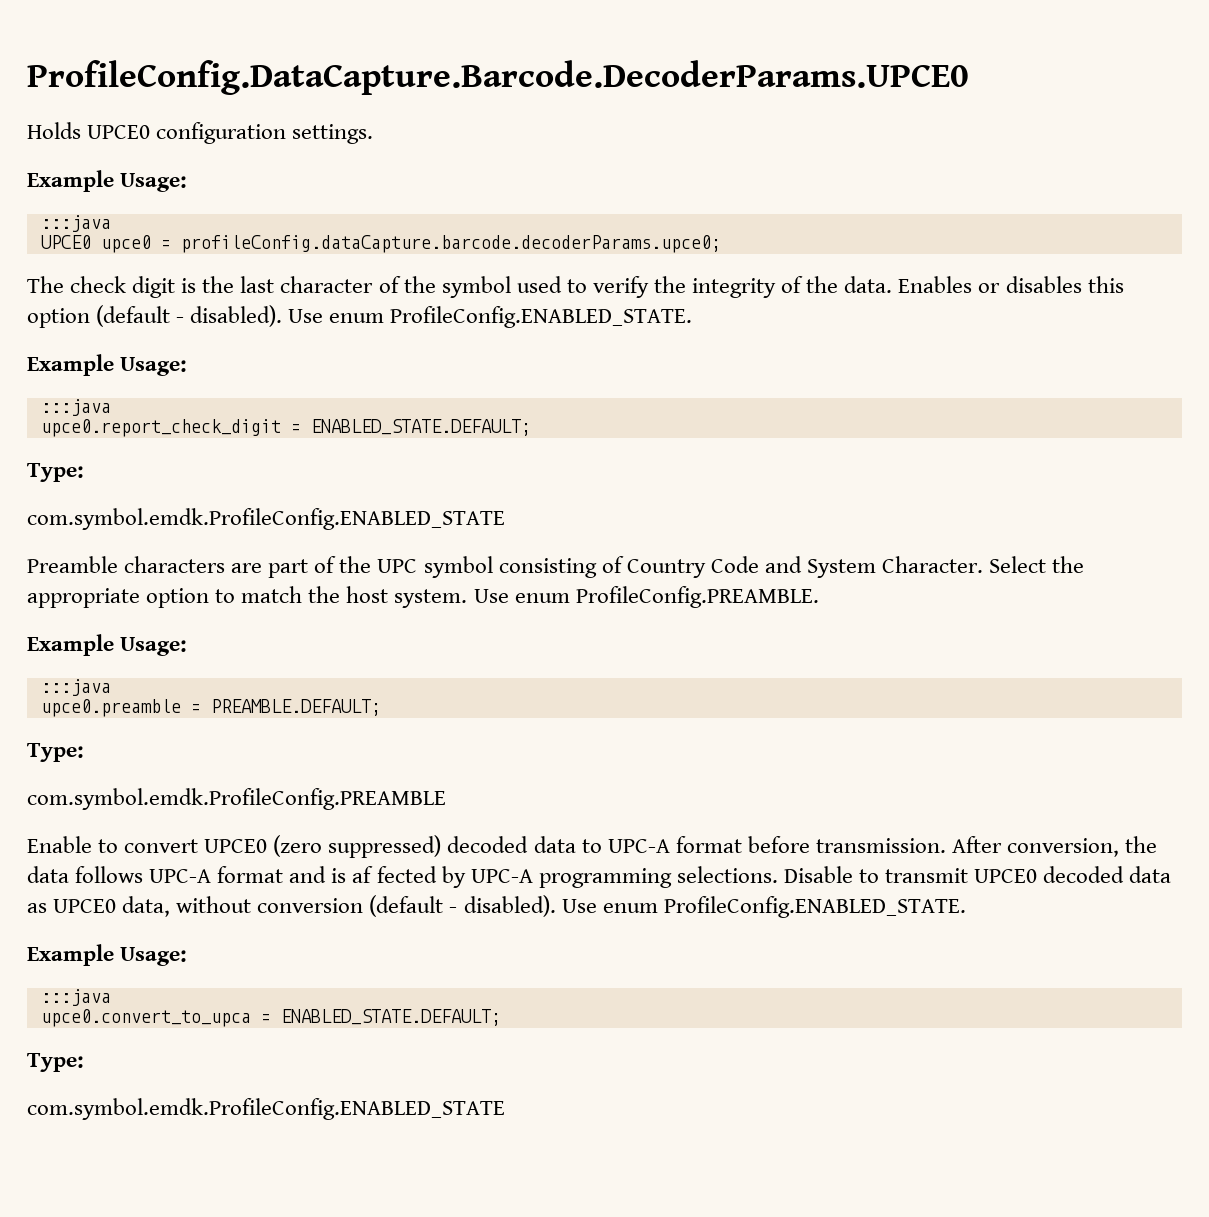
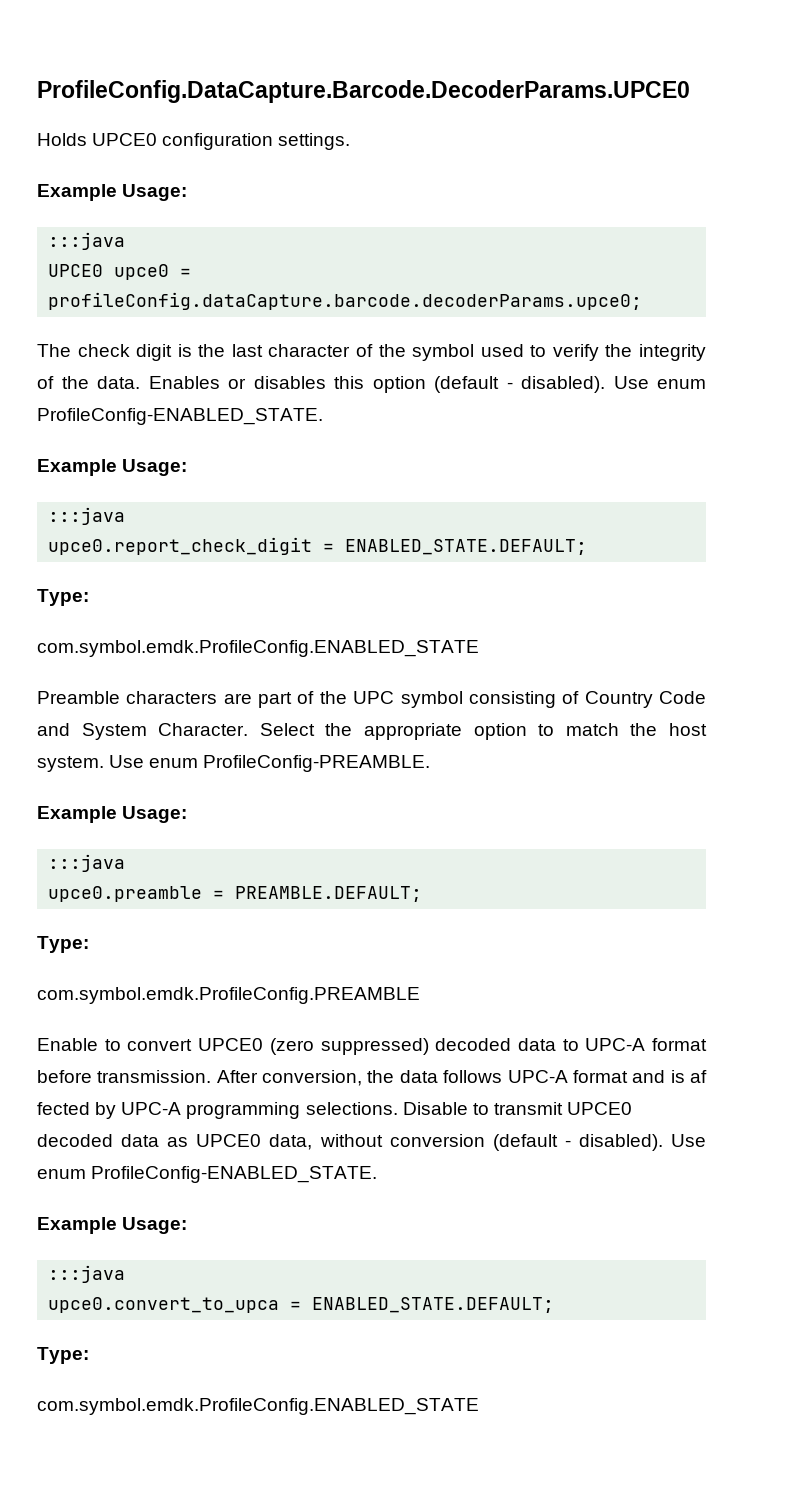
- Enables or disables this option (default - disabled). Use enum ProfileConfig.ENABLED_STATE.
+ Enables or disables this option (default - disabled). Use enum ProfileConfig-ENABLED_STATE.
- Use enum ProfileConfig.PREAMBLE.
+ Use enum ProfileConfig-PREAMBLE.
- Disable to transmit UPCE0 decoded data as UPCE0 data, without conversion (default - disabled). Use enum ProfileConfig.ENABLED_STATE.
+ Disable to transmit UPCE0 decoded data as UPCE0 data, without conversion (default - disabled). Use enum ProfileConfig-ENABLED_STATE.

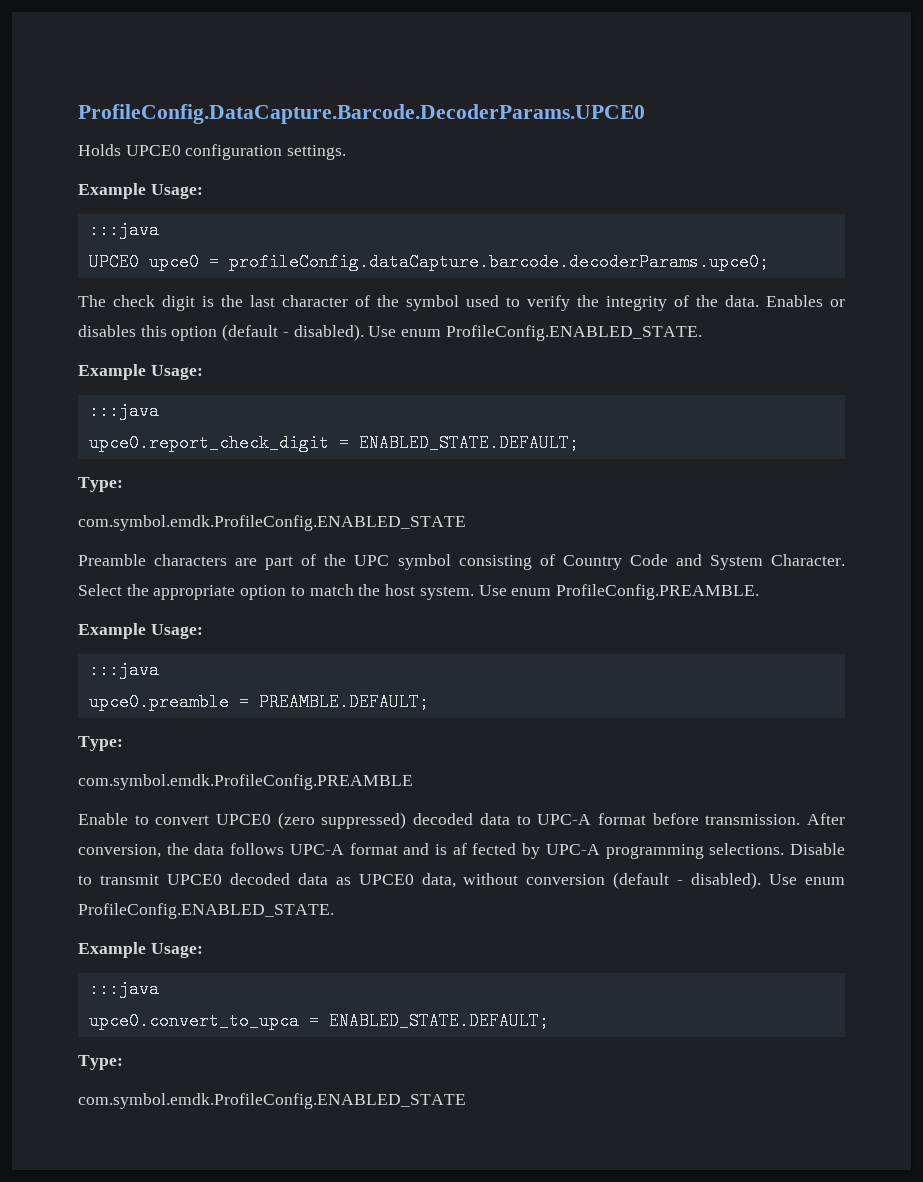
- Enables or disables this option (default - disabled). Use enum ProfileConfig-ENABLED_STATE.
+ Enables or disables this option (default - disabled). Use enum ProfileConfig.ENABLED_STATE.
- Use enum ProfileConfig-PREAMBLE.
+ Use enum ProfileConfig.PREAMBLE.
- Disable to transmit UPCE0 decoded data as UPCE0 data, without conversion (default - disabled). Use enum ProfileConfig-ENABLED_STATE.
+ Disable to transmit UPCE0 decoded data as UPCE0 data, without conversion (default - disabled). Use enum ProfileConfig.ENABLED_STATE.

